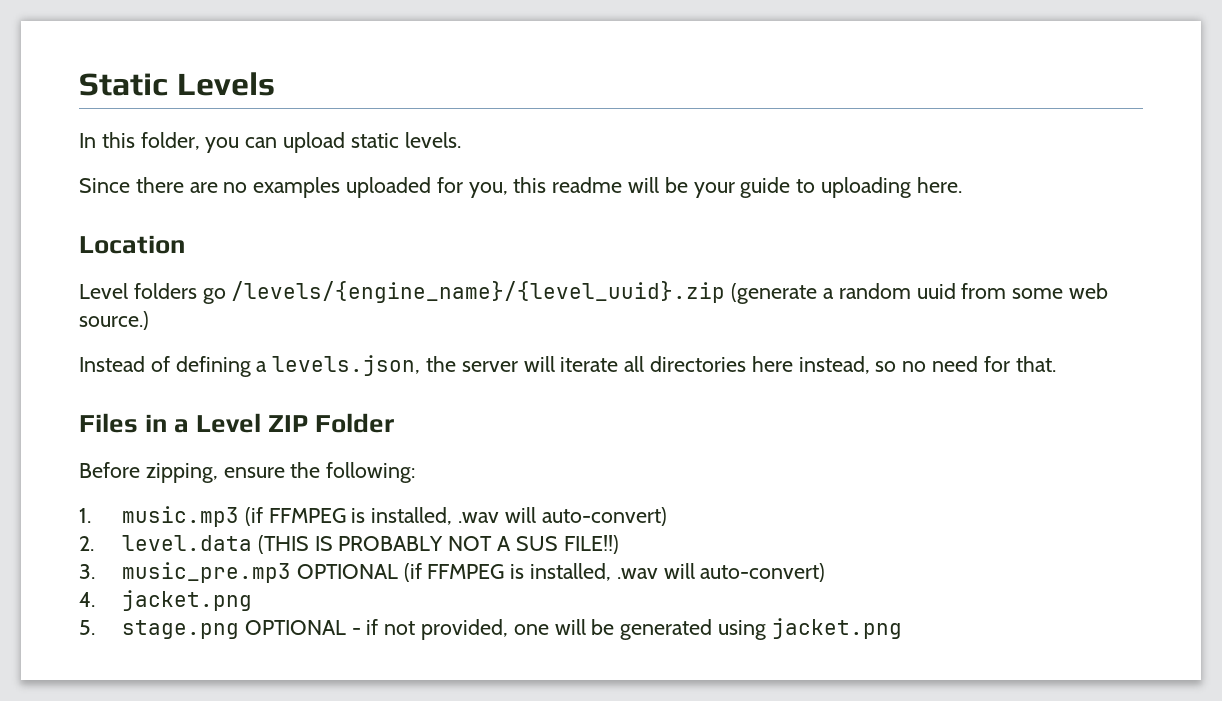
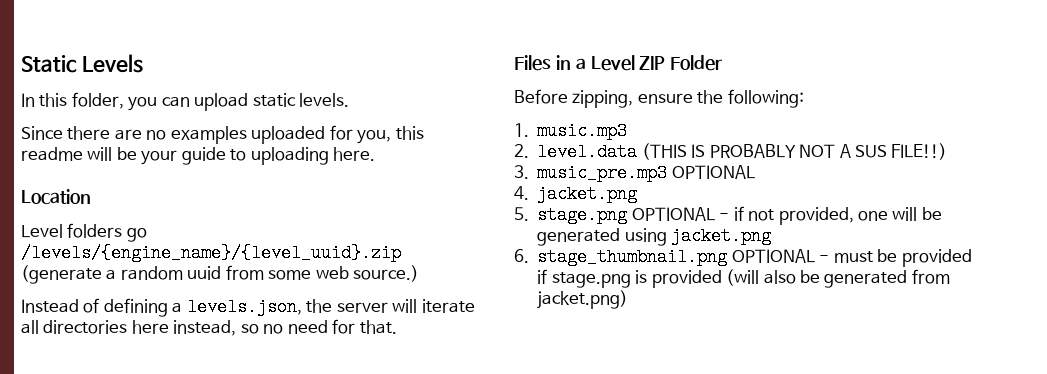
- 1. music.mp3 (if FFMPEG is installed, .wav will auto-convert)
+ 1. music.mp3
- 3. music_pre.mp3 OPTIONAL (if FFMPEG is installed, .wav will auto-convert)
+ 3. music_pre.mp3 OPTIONAL
+ 6. stage_thumbnail.png OPTIONAL - must be provided if stage.png is provided (will also be generated from jacket.png)

